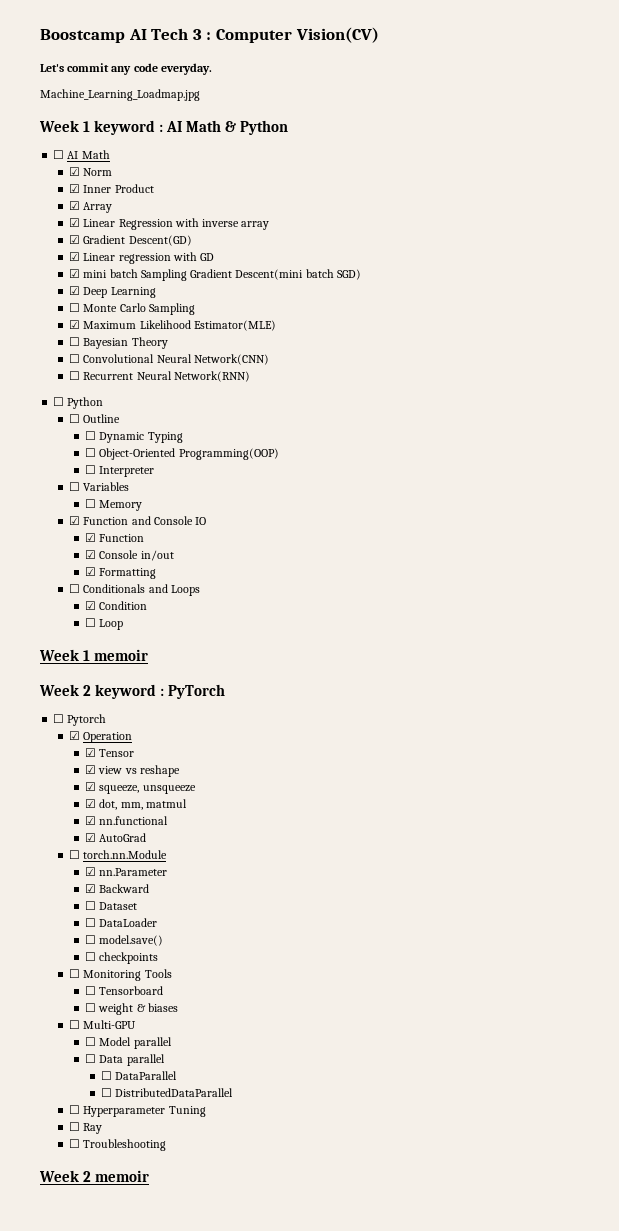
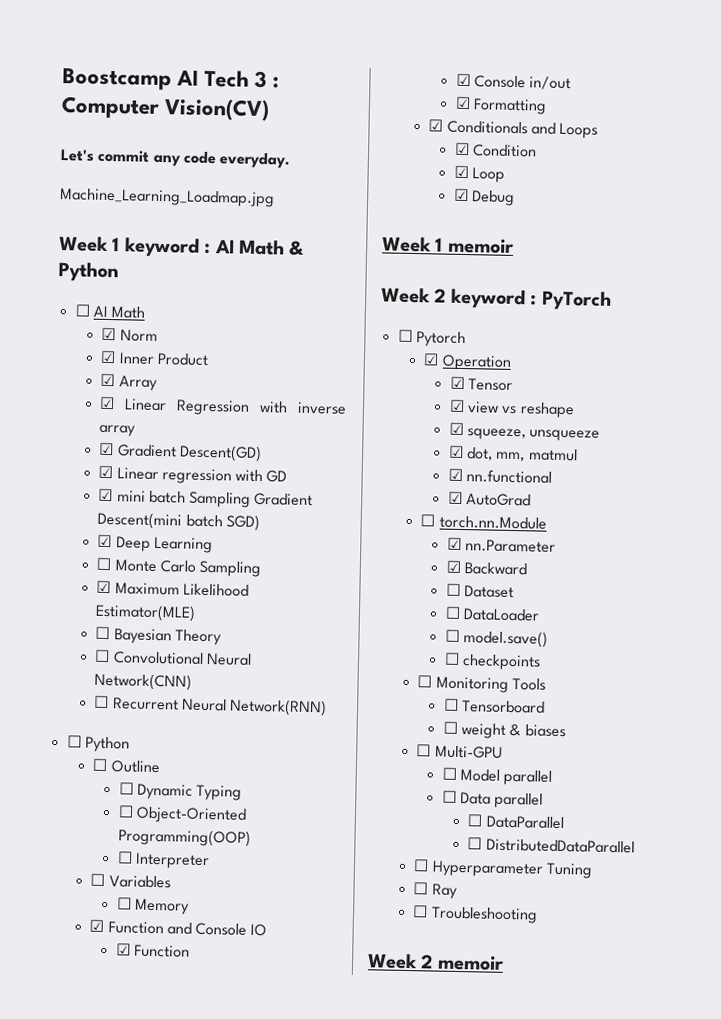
- ☐ Conditionals and Loops
+ ☑ Conditionals and Loops
- ☐ Loop
+ ☑ Loop
+ ☑ Debug

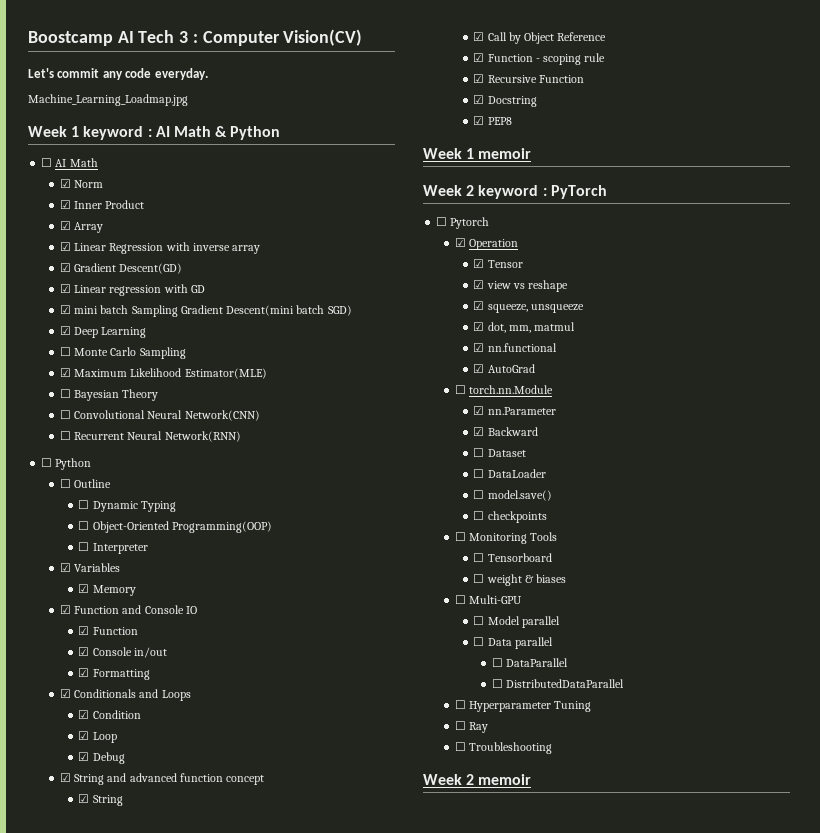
- ☐ Variables
+ ☑ Variables
- ☐ Memory
+ ☑ Memory
+ ☑ String and advanced function concept
+ ☑ String
+ ☑ Call by Object Reference
+ ☑ Function - scoping rule
+ ☑ Recursive Function
+ ☑ Docstring
+ ☑ PEP8

